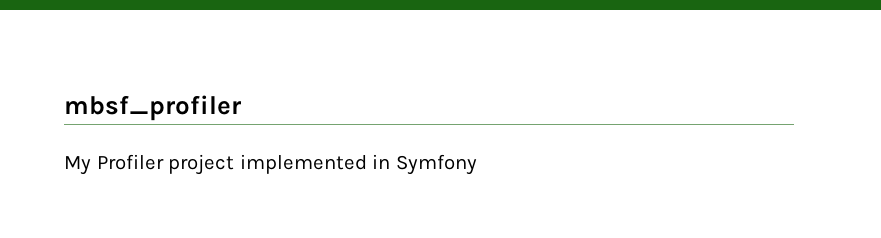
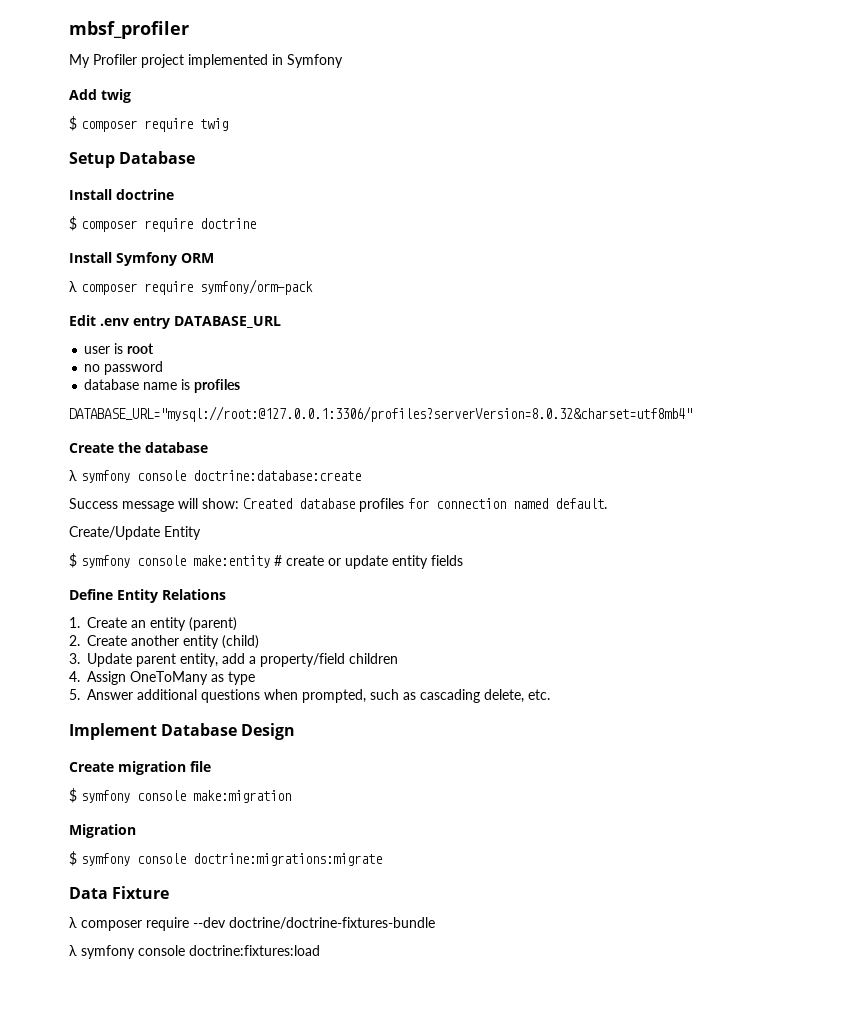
+ Add twig
+ $ composer require twig
+ Setup Database
+ Install doctrine
+ $ composer require doctrine
+ Install Symfony ORM
+ λ composer require symfony/orm-pack
+ Edit .env entry DATABASE_URL
+ user is root
+ no password
+ database name is profiles
+ DATABASE_URL="mysql://root:@127.0.0.1:3306/profiles?serverVersion=8.0.32&charset=utf8mb4"
+ Create the database
+ λ symfony console doctrine:database:create
+ Success message will show: Created database profiles for connection named default.
+ Create/Update Entity
+ $ symfony console make:entity # create or update entity fields
+ Define Entity Relations
+ 1. Create an entity (parent)
+ 2. Create another entity (child)
+ 3. Update parent entity, add a property/field children
+ 4. Assign OneToMany as type
+ 5. Answer additional questions when prompted, such as cascading delete, etc.
+ Implement Database Design
+ Create migration file
+ $ symfony console make:migration
+ Migration
+ $ symfony console doctrine:migrations:migrate
+ Data Fixture
+ λ composer require --dev doctrine/doctrine-fixtures-bundle
+ λ symfony console doctrine:fixtures:load

